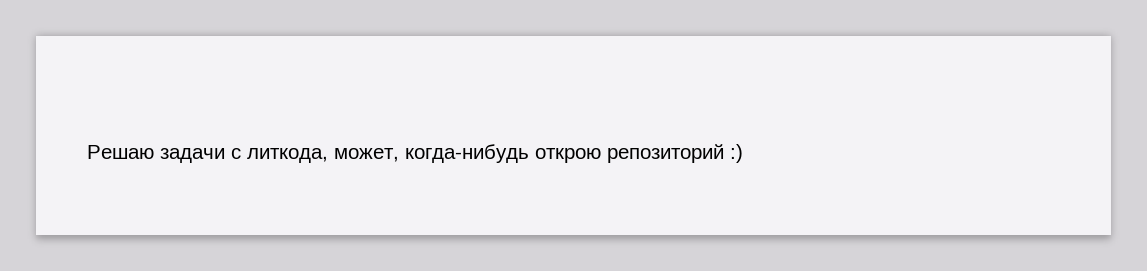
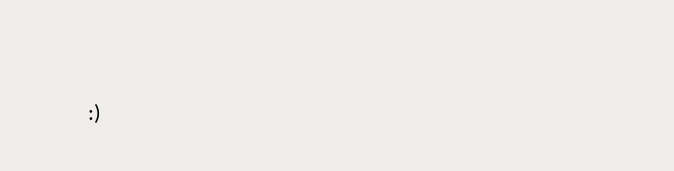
- Решаю задачи с литкода, может, когда-нибудь открою репозиторий :)
+ :)

